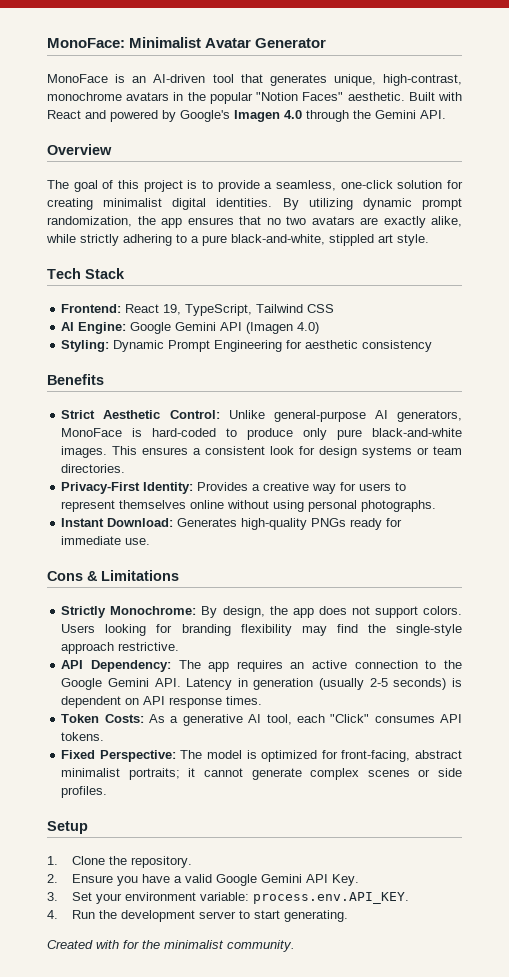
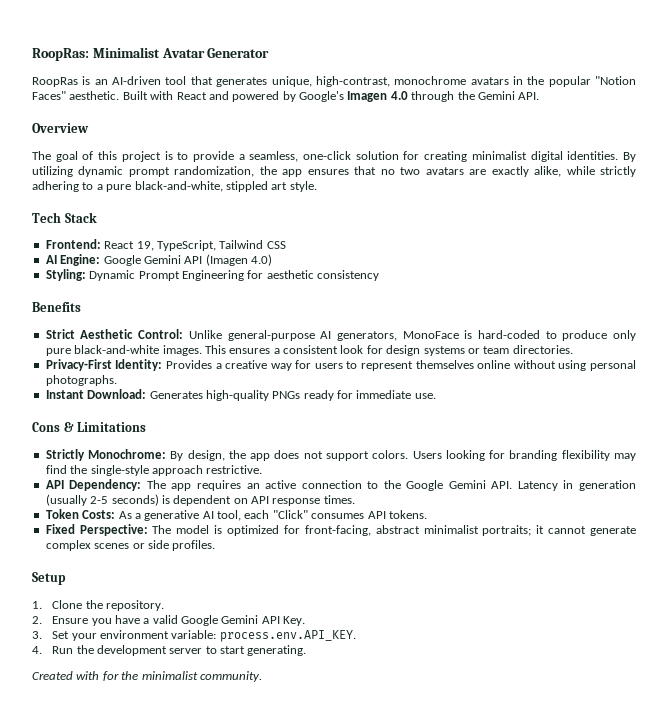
- MonoFace: Minimalist Avatar Generator
+ RoopRas: Minimalist Avatar Generator
- MonoFace is an AI-driven tool that generates unique, high-contrast, monochrome avatars in the popular "Notion Faces" aesthetic.
+ RoopRas is an AI-driven tool that generates unique, high-contrast, monochrome avatars in the popular "Notion Faces" aesthetic.

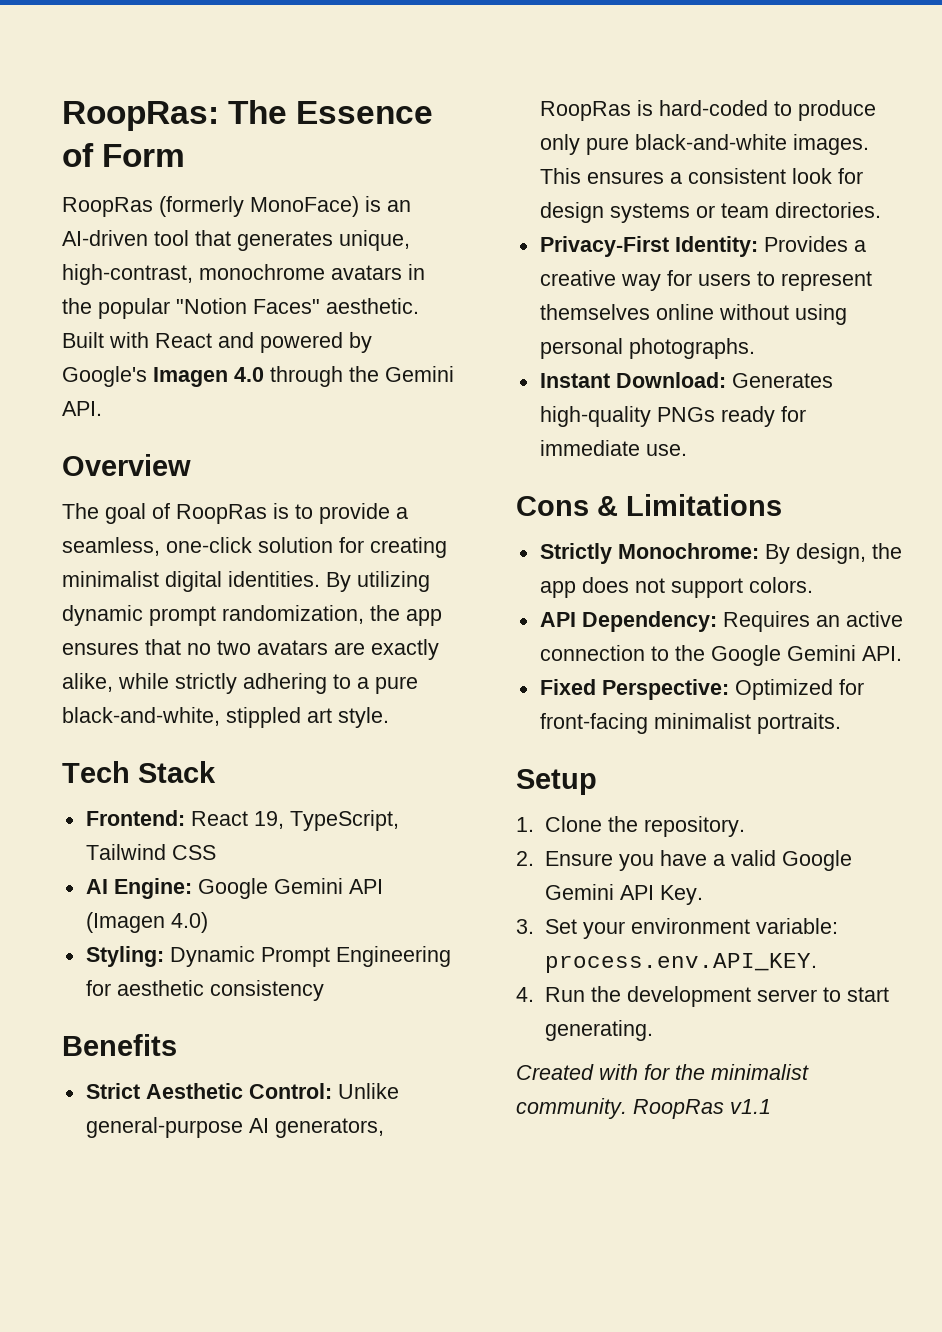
- RoopRas: Minimalist Avatar Generator
- RoopRas is an AI-driven tool that generates unique, high-contrast, monochrome avatars in the popular "Notion Faces" aesthetic.
+ RoopRas: The Essence of Form
+ RoopRas (formerly MonoFace) is an AI-driven tool that generates unique, high-contrast, monochrome avatars in the popular "Notion Faces" aesthetic.
- The goal of this project is to provide a seamless, one-click solution for creating minimalist digital identities.
+ The goal of RoopRas is to provide a seamless, one-click solution for creating minimalist digital identities.
- Strict Aesthetic Control: Unlike general-purpose AI generators, MonoFace is hard-coded to produce only pure black-and-white images.
+ Strict Aesthetic Control: Unlike general-purpose AI generators, RoopRas is hard-coded to produce only pure black-and-white images.
- Users looking for branding flexibility may find the single-style approach restrictive.
- API Dependency: The app requires an active connection to the Google Gemini API. Latency in generation (usually 2-5 seconds) is dependent on API response times.
- Token Costs: As a generative AI tool, each "Click" consumes API tokens.
- Fixed Perspective: The model is optimized for front-facing, abstract minimalist portraits; it cannot generate complex scenes or side profiles.
+ API Dependency: Requires an active connection to the Google Gemini API.
+ Fixed Perspective: Optimized for front-facing minimalist portraits.
+ RoopRas v1.1

